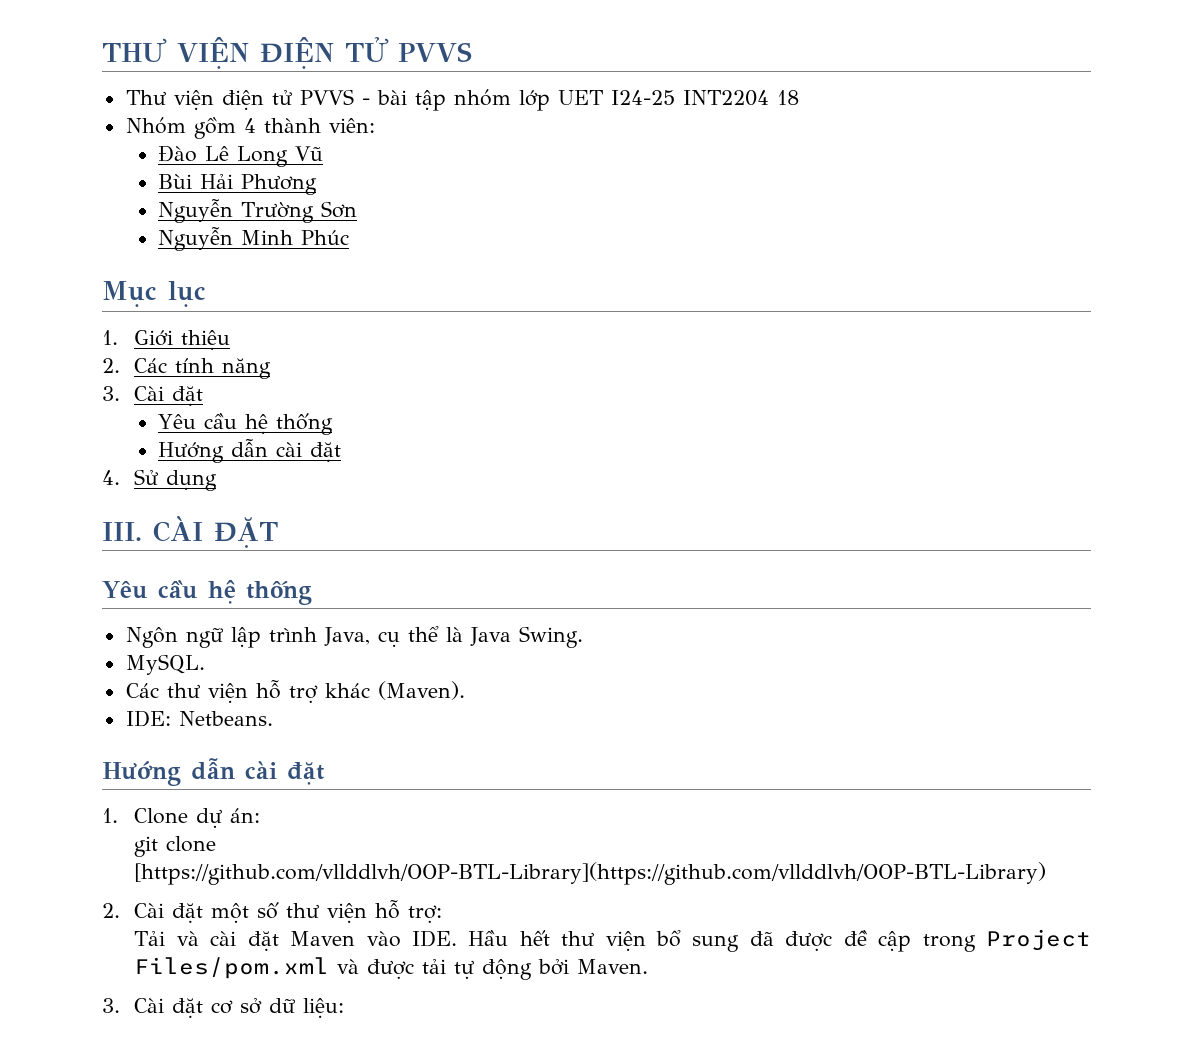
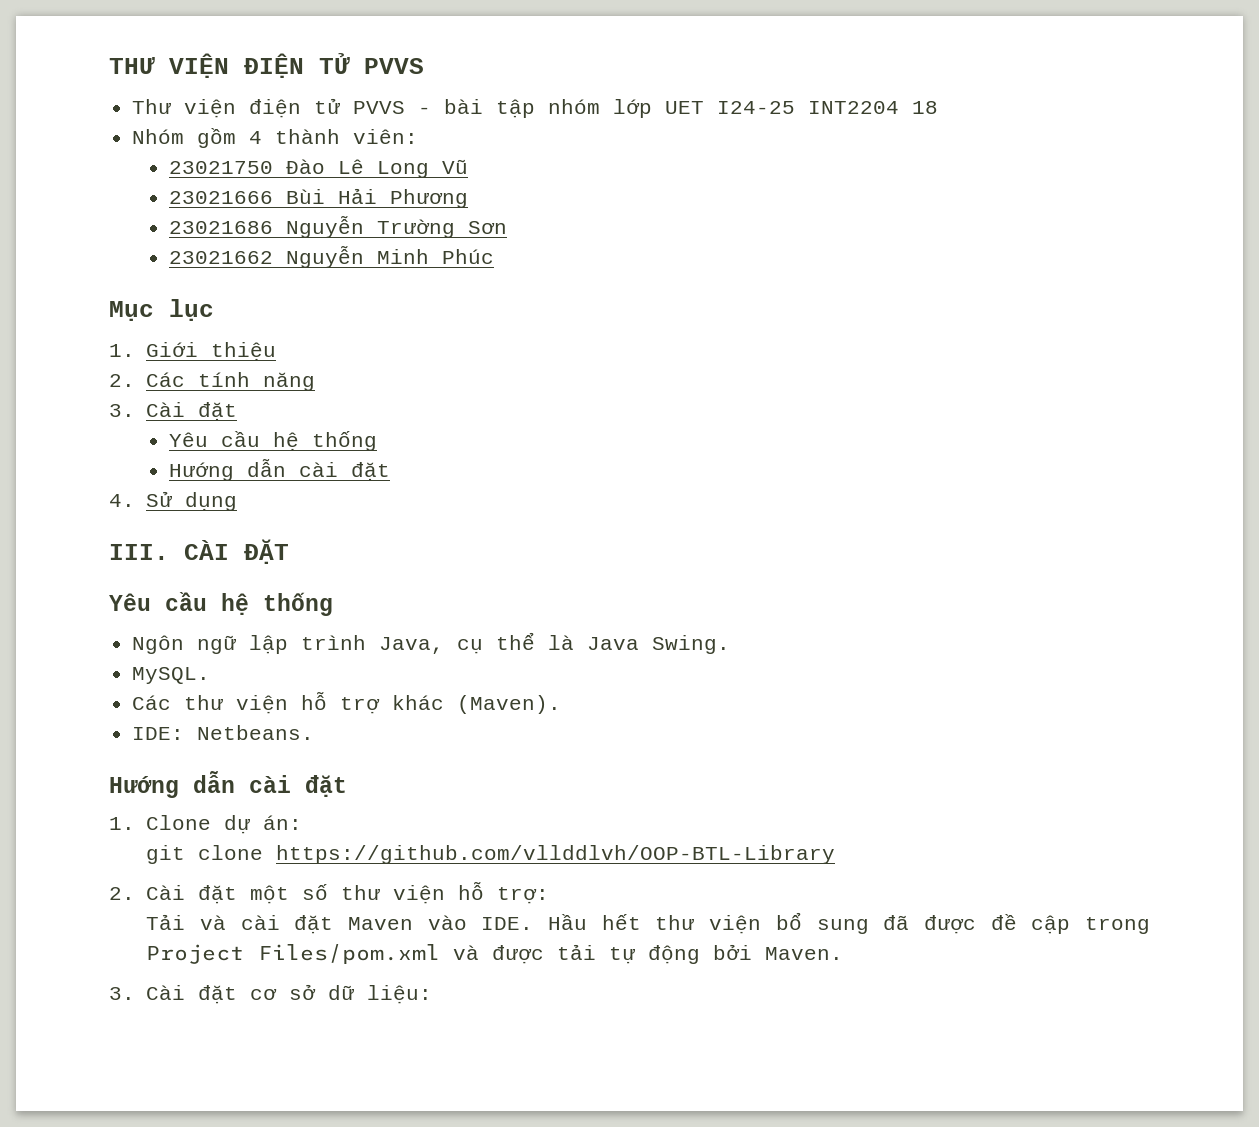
- Đào Lê Long Vũ
+ 23021750 Đào Lê Long Vũ
- Bùi Hải Phương
+ 23021666 Bùi Hải Phương
- Nguyễn Trường Sơn
+ 23021686 Nguyễn Trường Sơn
- Nguyễn Minh Phúc
+ 23021662 Nguyễn Minh Phúc
- git clone [https://github.com/vllddlvh/OOP-BTL-Library](https://github.com/vllddlvh/OOP-BTL-Library)
+ git clone https://github.com/vllddlvh/OOP-BTL-Library

